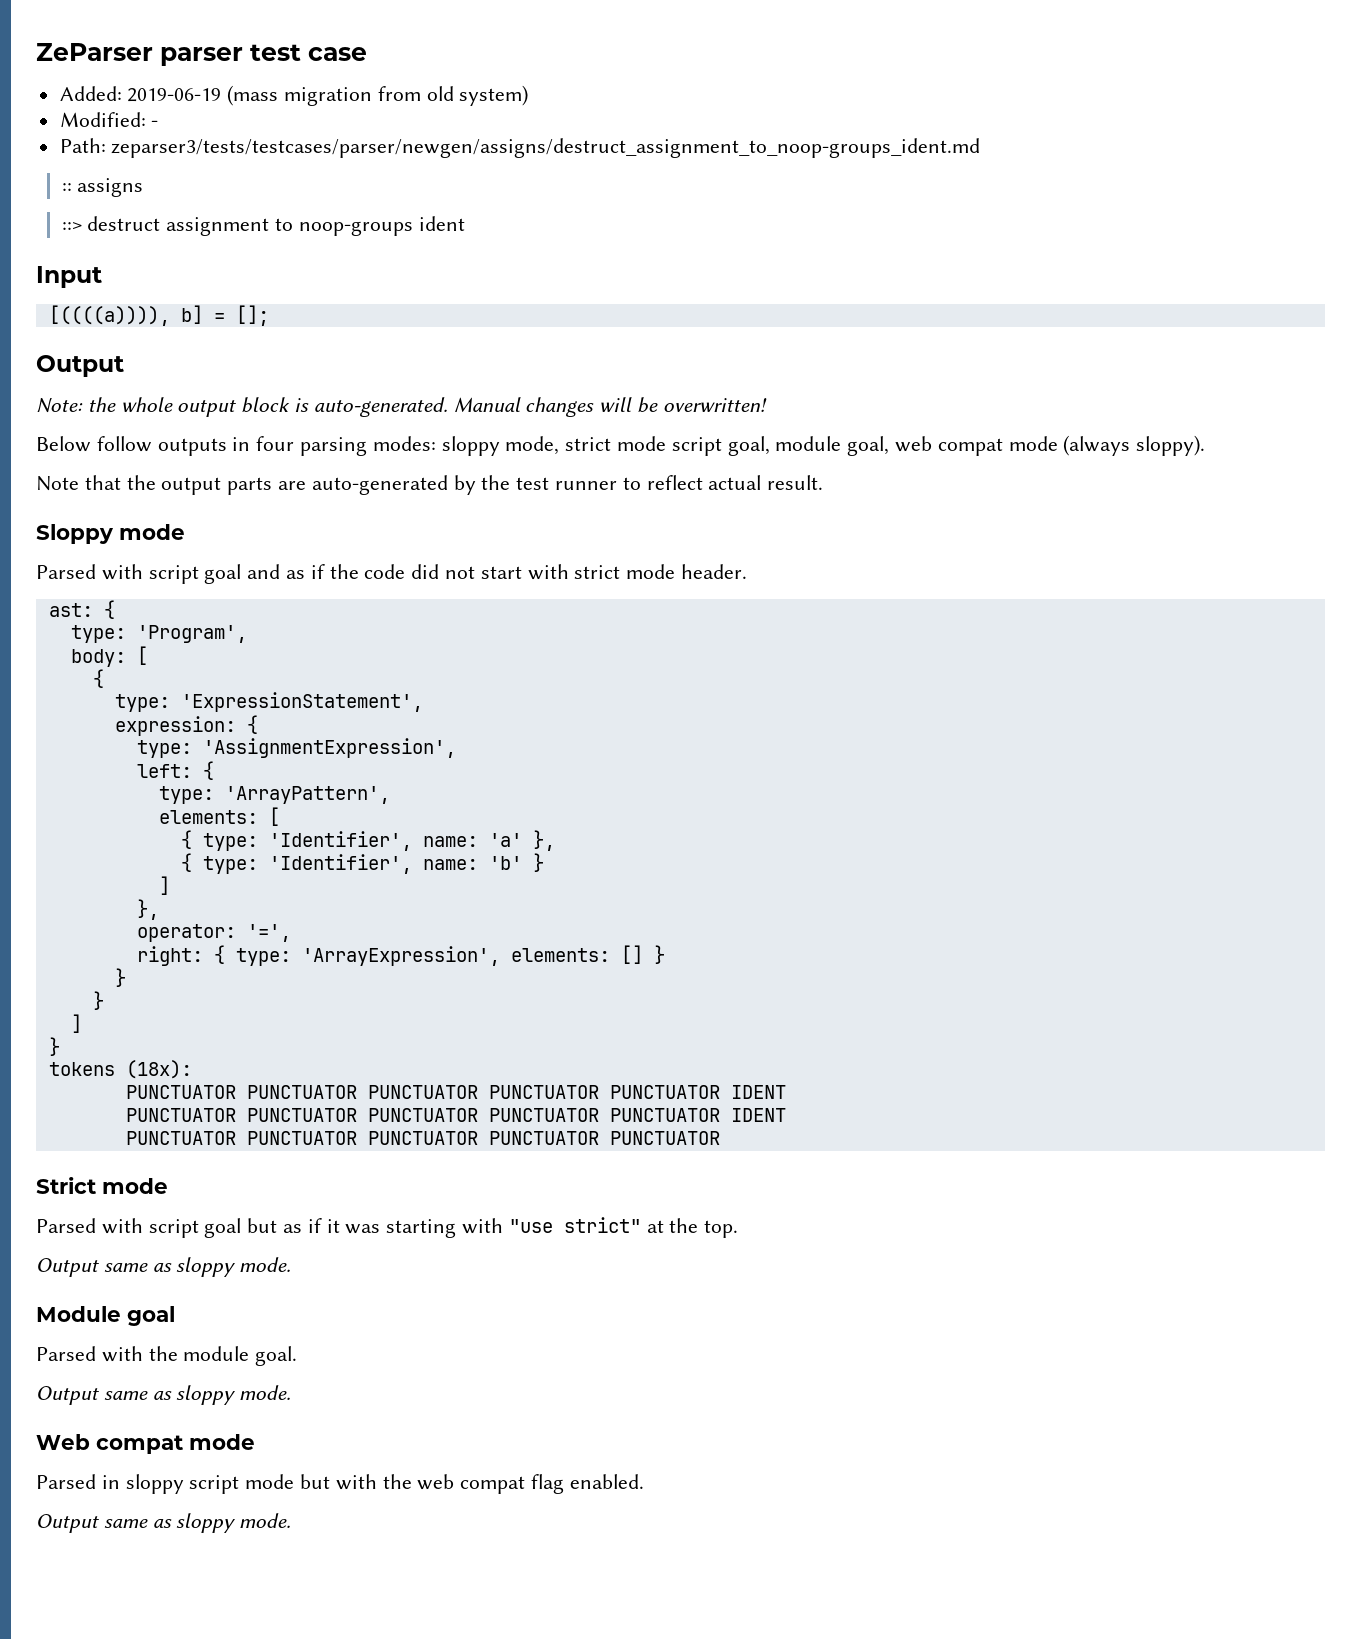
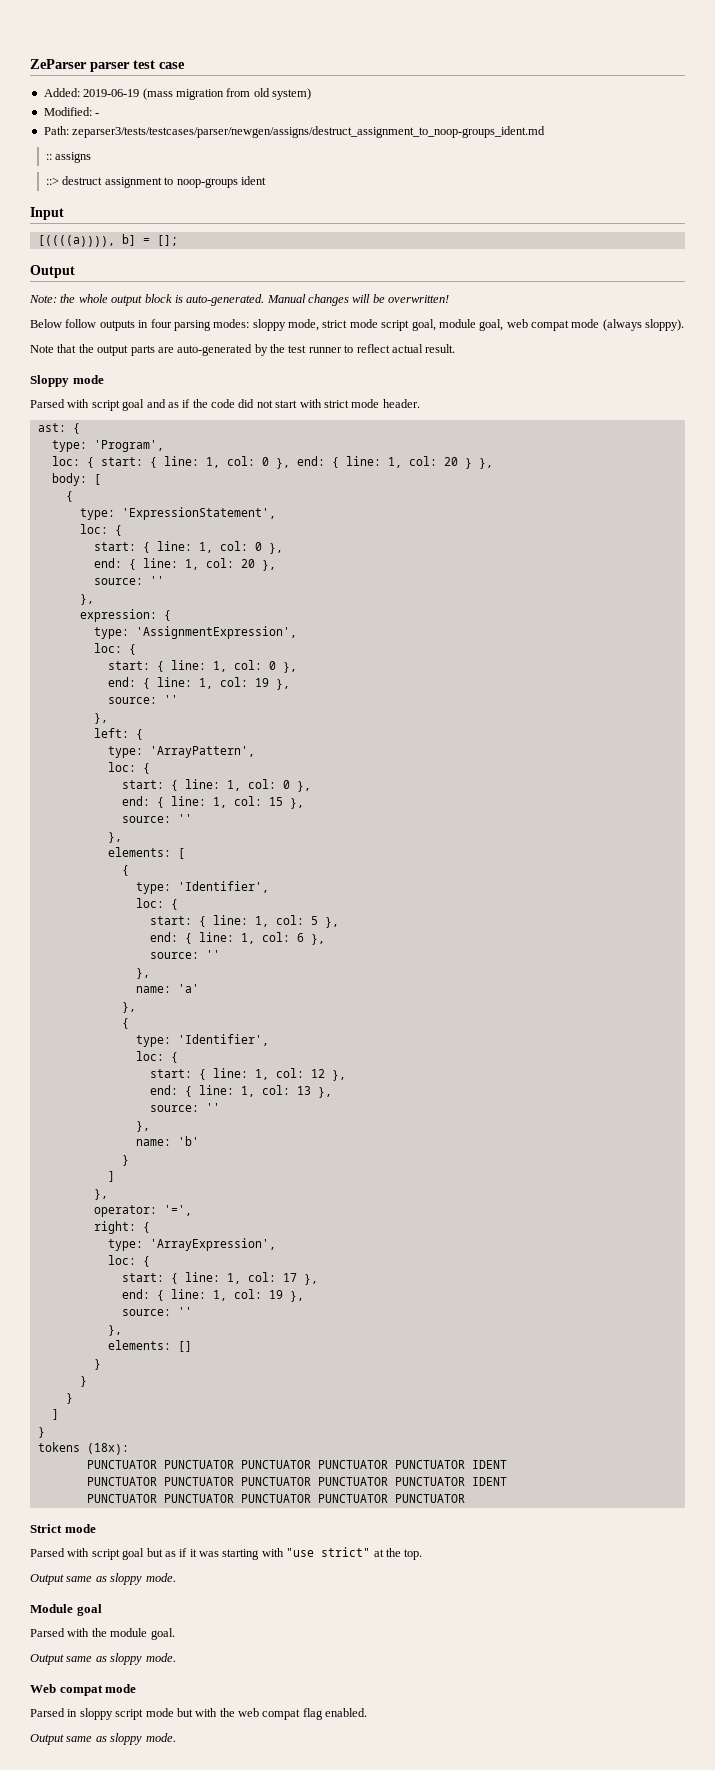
+ loc: { start: { line: 1, col: 0 }, end: { line: 1, col: 20 } },
  type: 'ExpressionStatement',
+ loc: {
+ start: { line: 1, col: 0 },
+ end: { line: 1, col: 20 },
+ source: ''
+ },
  expression: {
  type: 'AssignmentExpression',
+ loc: {
+ start: { line: 1, col: 0 },
+ end: { line: 1, col: 19 },
+ source: ''
+ },
  left: {
  type: 'ArrayPattern',
+ loc: {
+ start: { line: 1, col: 0 },
+ end: { line: 1, col: 15 },
+ source: ''
+ },
  elements: [
- { type: 'Identifier', name: 'a' },
- { type: 'Identifier', name: 'b' }
+ {
+ type: 'Identifier',
+ loc: {
+ start: { line: 1, col: 5 },
+ end: { line: 1, col: 6 },
+ source: ''
+ },
+ name: 'a'
+ },
+ {
+ type: 'Identifier',
+ loc: {
+ start: { line: 1, col: 12 },
+ end: { line: 1, col: 13 },
+ source: ''
+ },
+ name: 'b'
+ }
- right: { type: 'ArrayExpression', elements: [] }
+ right: {
+ type: 'ArrayExpression',
+ loc: {
+ start: { line: 1, col: 17 },
+ end: { line: 1, col: 19 },
+ source: ''
+ },
+ elements: []
+ }

